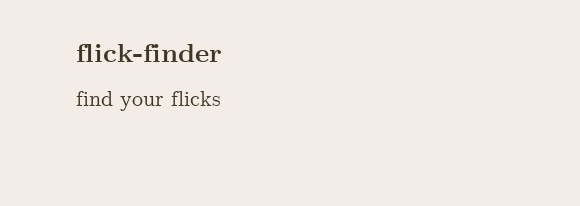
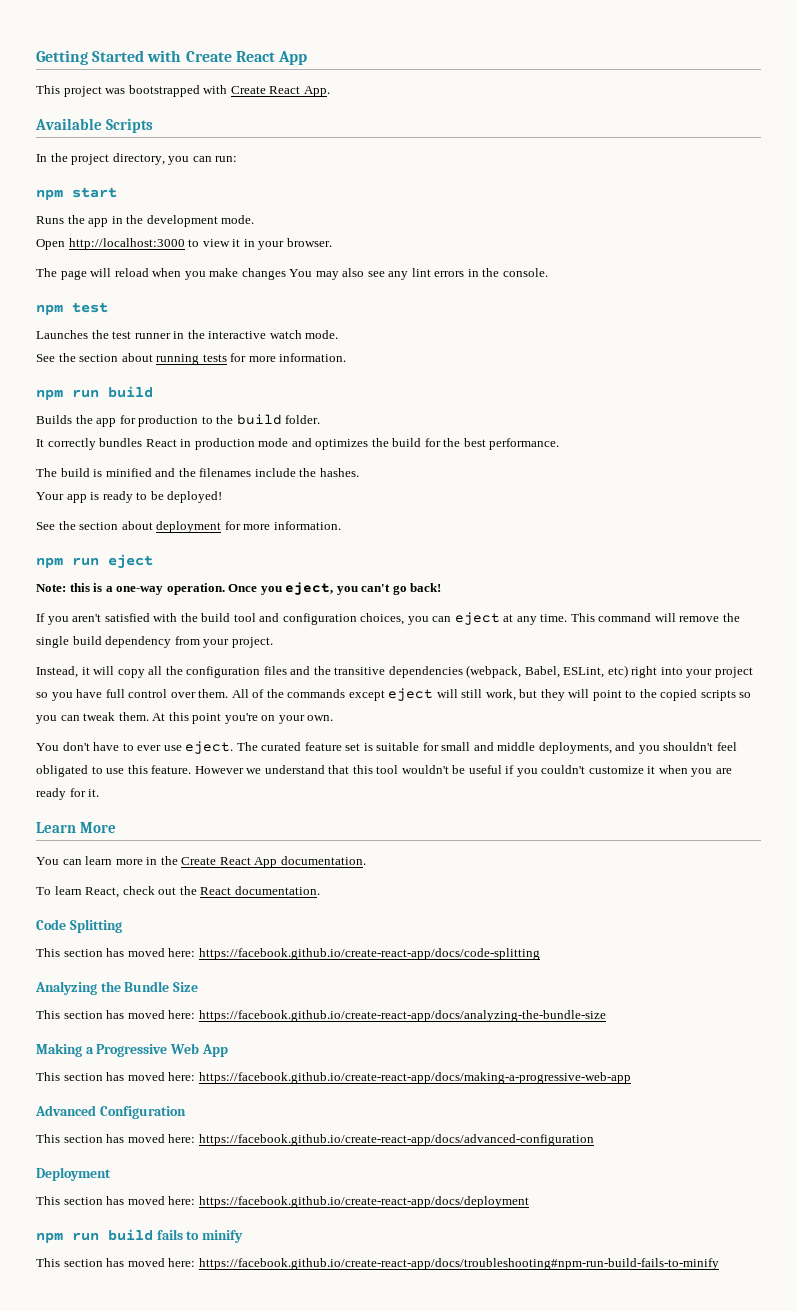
- flick-finder
- find your flicks
+ Getting Started with Create React App
+ This project was bootstrapped with Create React App.
+ Available Scripts
+ In the project directory, you can run:
+ npm start
+ Runs the app in the development mode.
+ Open http://localhost:3000 to view it in your browser.
+ The page will reload when you make changes You may also see any lint errors in the console.
+ npm test
+ Launches the test runner in the interactive watch mode.
+ See the section about running tests for more information.
+ npm run build
+ Builds the app for production to the build folder.
+ It correctly bundles React in production mode and optimizes the build for the best performance.
+ The build is minified and the filenames include the hashes.
+ Your app is ready to be deployed!
+ See the section about deployment for more information.
+ npm run eject
+ Note: this is a one-way operation. Once you eject, you can't go back!
+ If you aren't satisfied with the build tool and configuration choices, you can eject at any time. This command will remove the single build dependency from your project.
+ Instead, it will copy all the configuration files and the transitive dependencies (webpack, Babel, ESLint, etc) right into your project so you have full control over them. All of the commands except eject will still work, but they will point to the copied scripts so you can tweak them. At this point you're on your own.
+ You don't have to ever use eject. The curated feature set is suitable for small and middle deployments, and you shouldn't feel obligated to use this feature. However we understand that this tool wouldn't be useful if you couldn't customize it when you are ready for it.
+ Learn More
+ You can learn more in the Create React App documentation.
+ To learn React, check out the React documentation.
+ Code Splitting
+ This section has moved here: https://facebook.github.io/create-react-app/docs/code-splitting
+ Analyzing the Bundle Size
+ This section has moved here: https://facebook.github.io/create-react-app/docs/analyzing-the-bundle-size
+ Making a Progressive Web App
+ This section has moved here: https://facebook.github.io/create-react-app/docs/making-a-progressive-web-app
+ Advanced Configuration
+ This section has moved here: https://facebook.github.io/create-react-app/docs/advanced-configuration
+ Deployment
+ This section has moved here: https://facebook.github.io/create-react-app/docs/deployment
+ npm run build fails to minify
+ This section has moved here: https://facebook.github.io/create-react-app/docs/troubleshooting#npm-run-build-fails-to-minify

